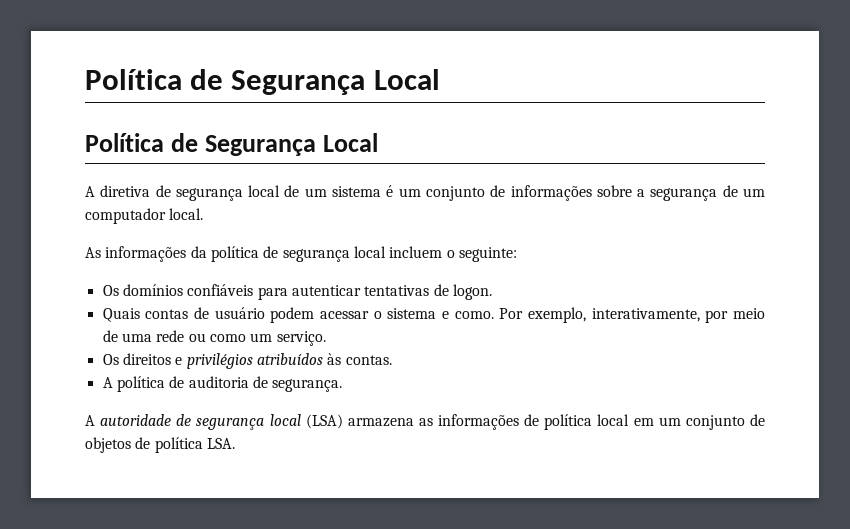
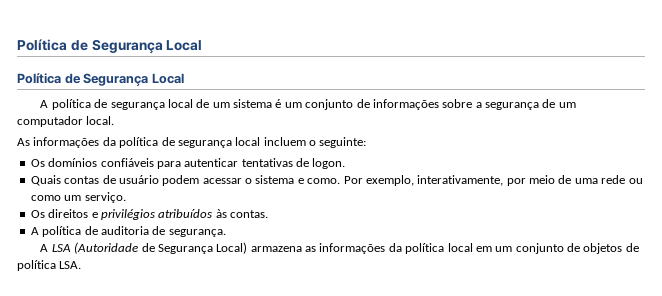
- A diretiva de segurança local de um sistema é um conjunto de informações sobre a segurança de um computador local.
+ A política de segurança local de um sistema é um conjunto de informações sobre a segurança de um computador local.
- A autoridade de segurança local (LSA) armazena as informações de política local em um conjunto de objetos de política LSA.
+ A LSA (Autoridade de Segurança Local) armazena as informações da política local em um conjunto de objetos de política LSA.

